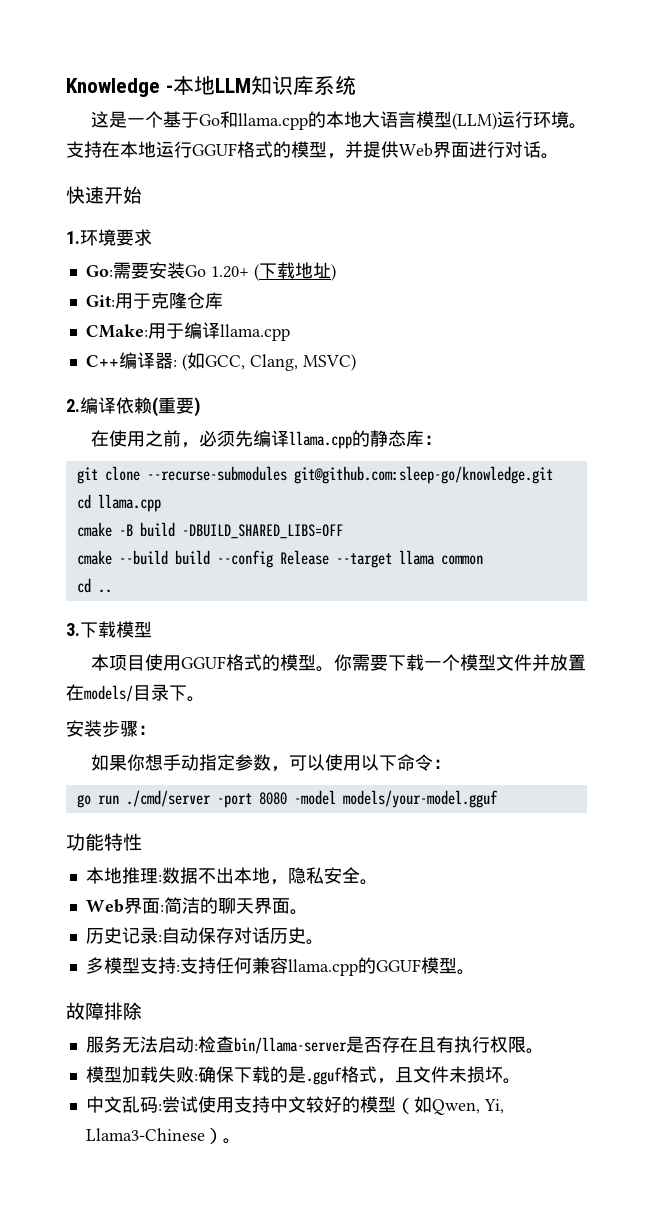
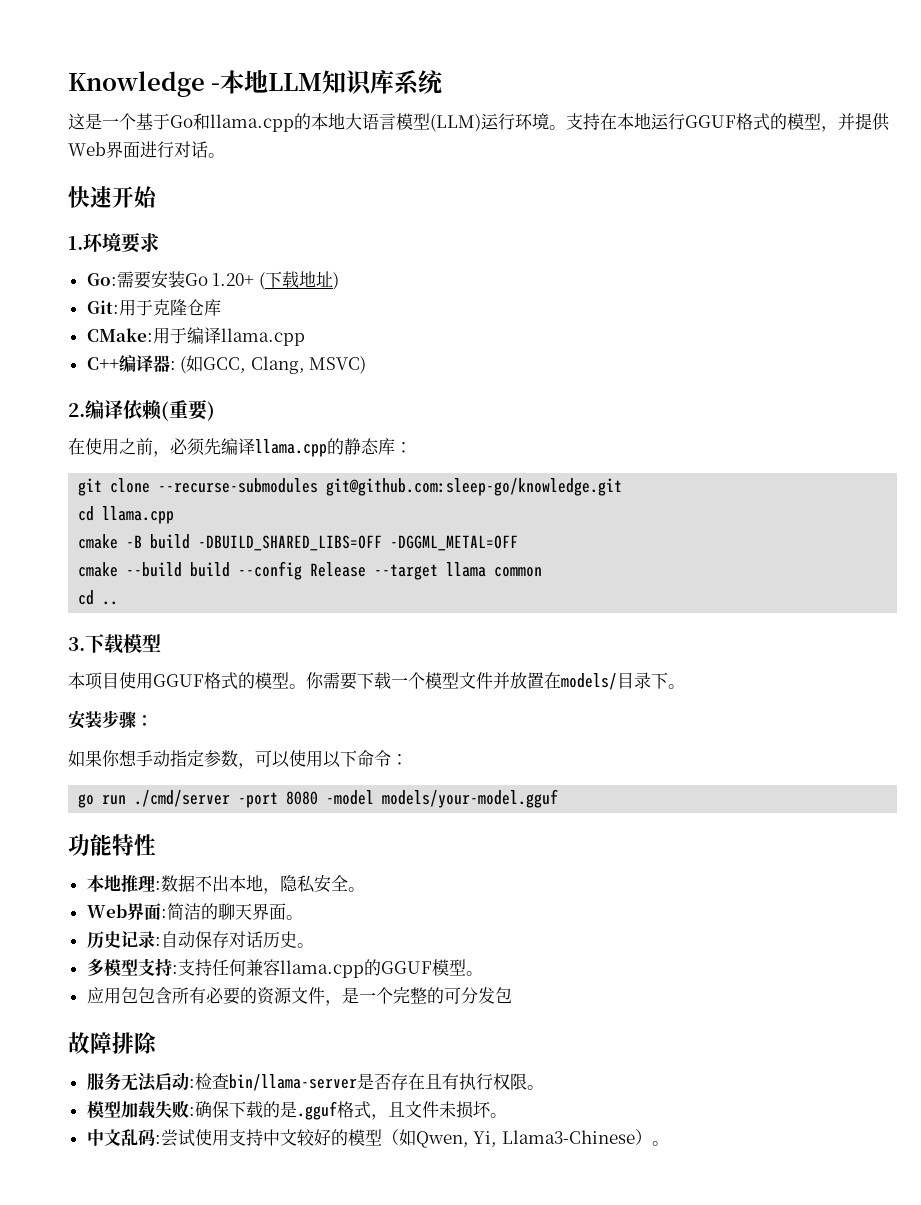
- cmake -B build -DBUILD_SHARED_LIBS=OFF
+ cmake -B build -DBUILD_SHARED_LIBS=OFF -DGGML_METAL=OFF
+ 应用包包含所有必要的资源文件，是一个完整的可分发包

